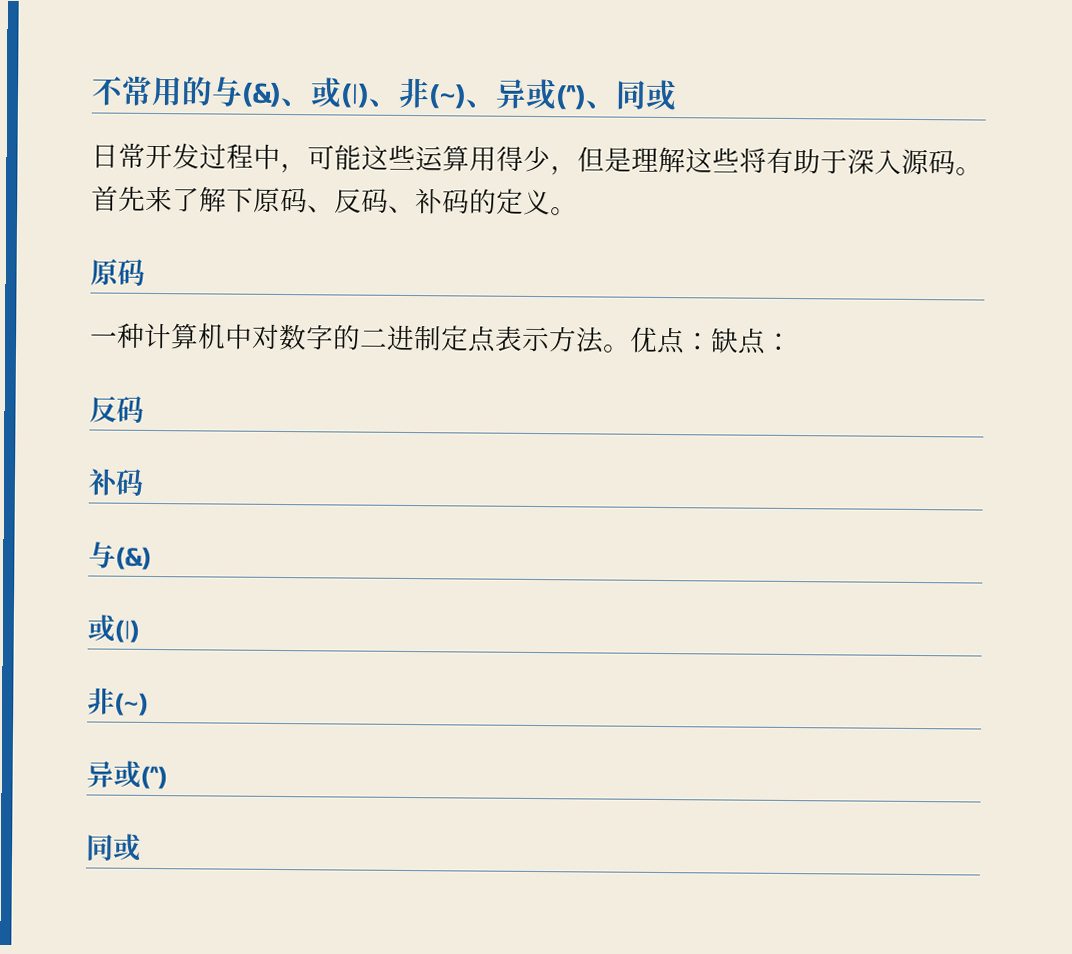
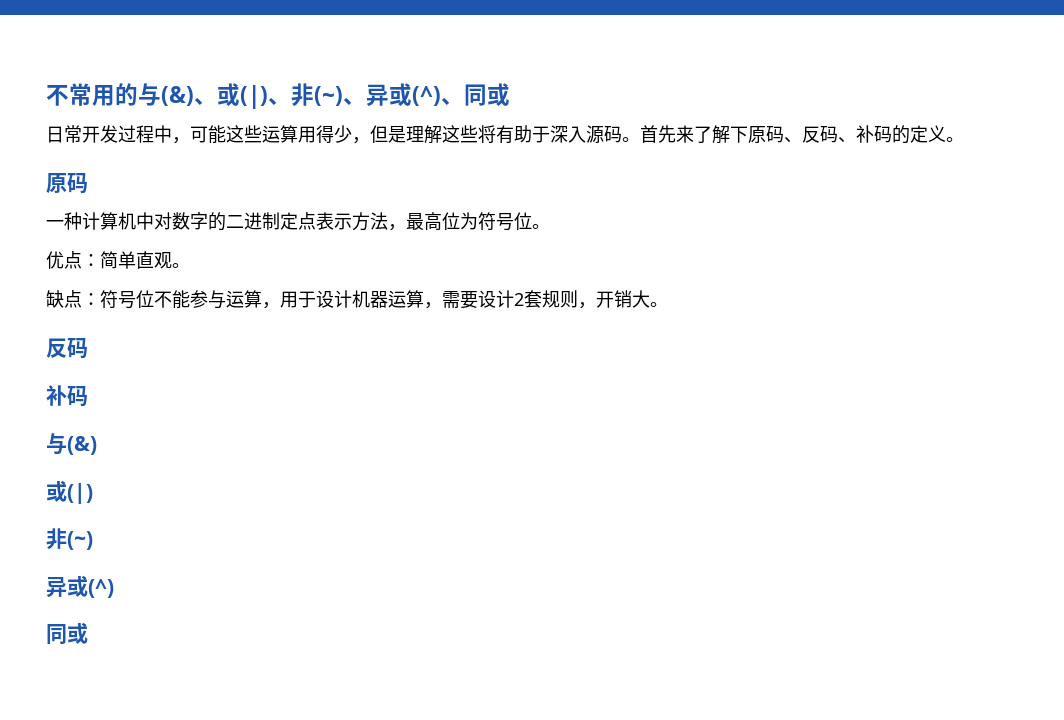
- 一种计算机中对数字的二进制定点表示方法。优点：缺点：
+ 一种计算机中对数字的二进制定点表示方法，最高位为符号位。
+ 优点：简单直观。
+ 缺点：符号位不能参与运算，用于设计机器运算，需要设计2套规则，开销大。

